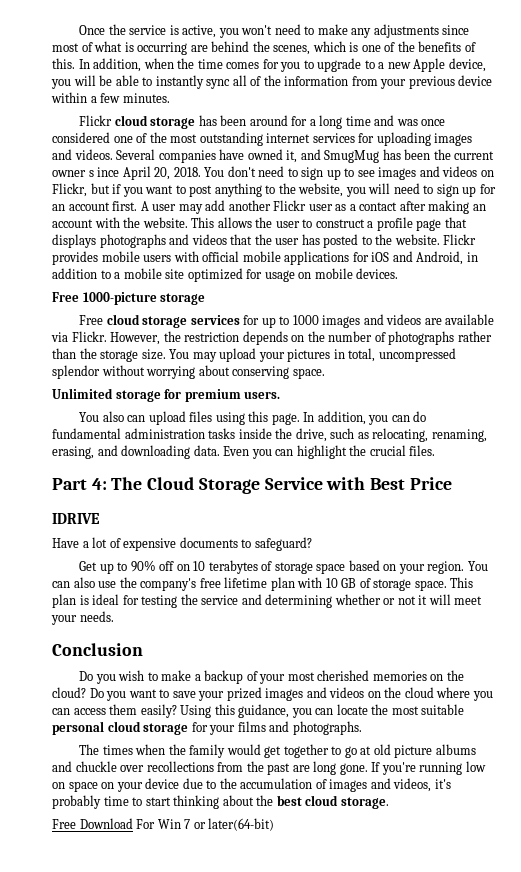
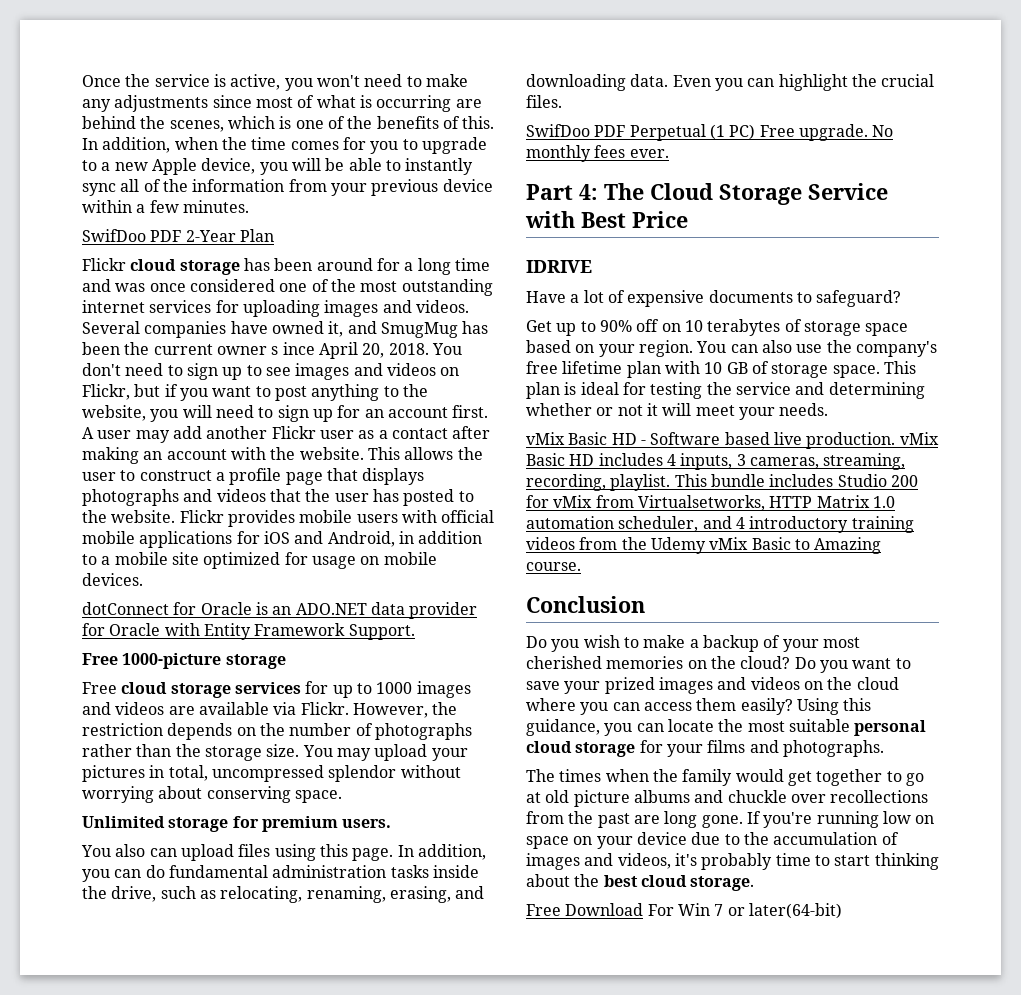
+ SwifDoo PDF 2-Year Plan
+ dotConnect for Oracle is an ADO.NET data provider for Oracle with Entity Framework Support.
+ SwifDoo PDF Perpetual (1 PC) Free upgrade. No monthly fees ever.
+ vMix Basic HD - Software based live production. vMix Basic HD includes 4 inputs, 3 cameras, streaming, recording, playlist. This bundle includes Studio 200 for vMix from Virtualsetworks, HTTP Matrix 1.0 automation scheduler, and 4 introductory training videos from the Udemy vMix Basic to Amazing course.

